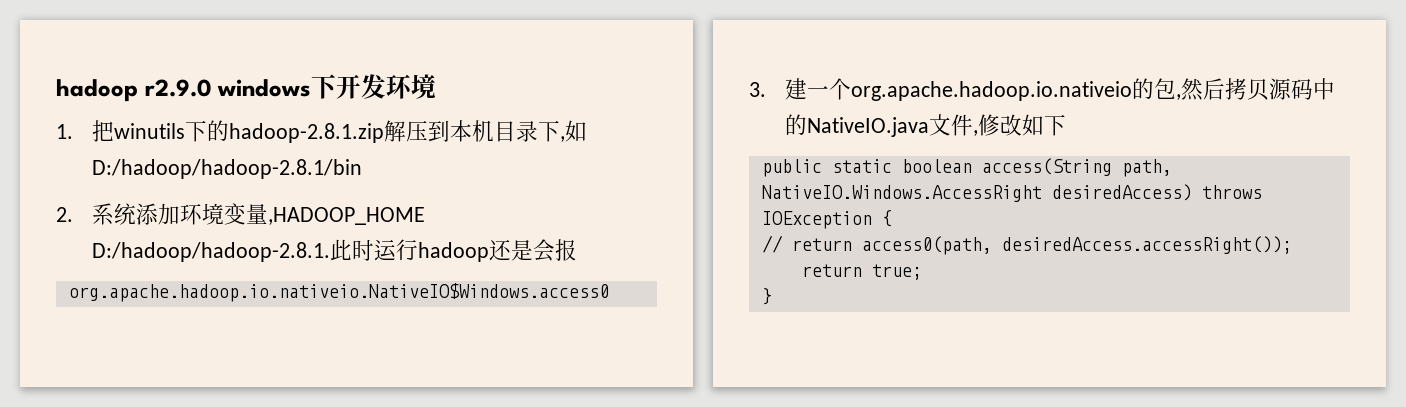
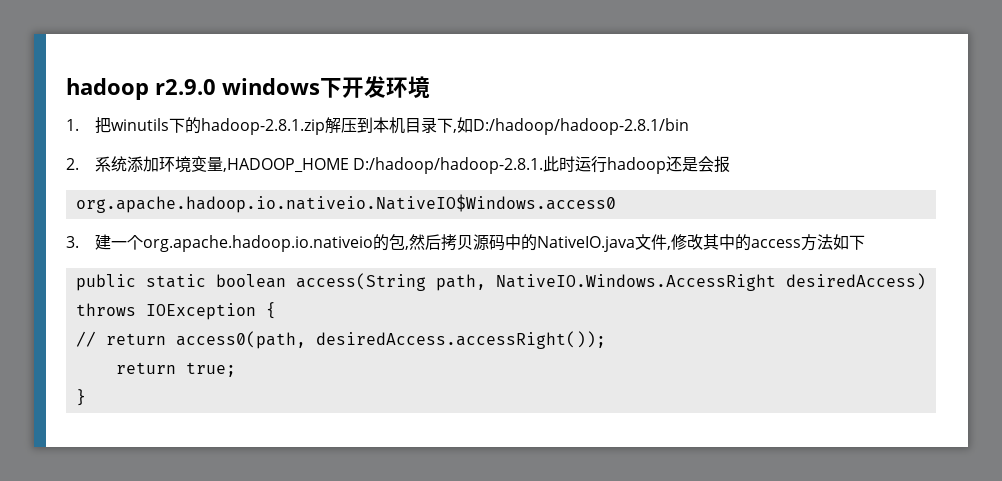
- 3.建一个org.apache.hadoop.io.nativeio的包,然后拷贝源码中的NativeIO.java文件,修改如下
+ 3.建一个org.apache.hadoop.io.nativeio的包,然后拷贝源码中的NativeIO.java文件,修改其中的access方法如下

